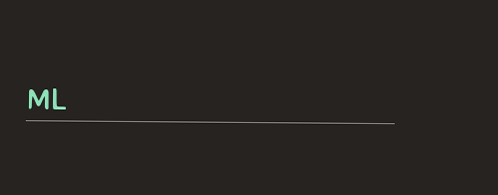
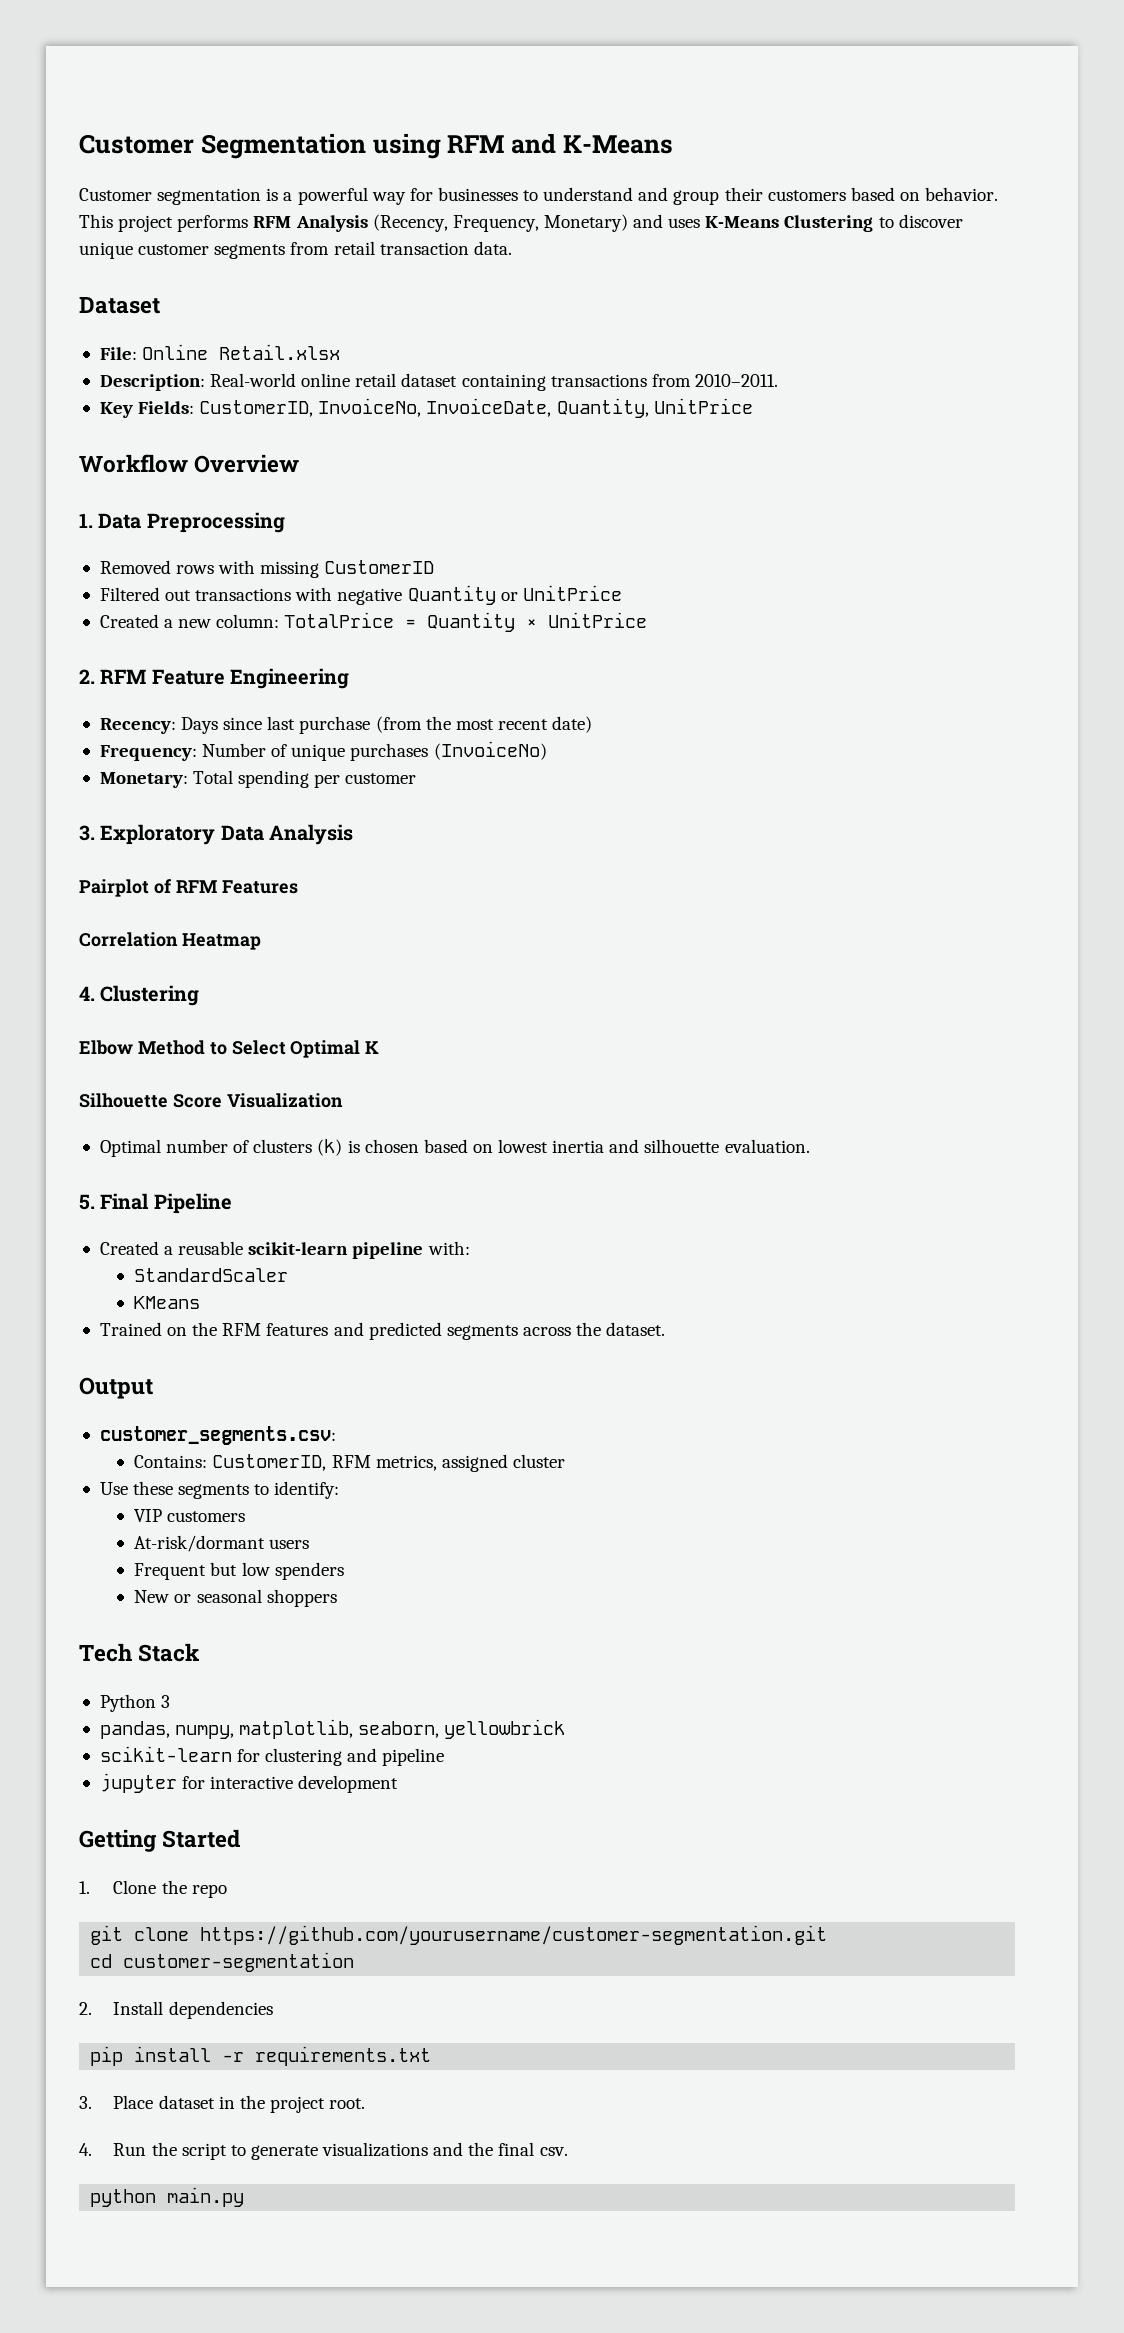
- ML
+ Customer Segmentation using RFM and K-Means
+ Customer segmentation is a powerful way for businesses to understand and group their customers based on behavior. This project performs RFM Analysis (Recency, Frequency, Monetary) and uses K-Means Clustering to discover unique customer segments from retail transaction data.
+ Dataset
+ File: Online Retail.xlsx
+ Description: Real-world online retail dataset containing transactions from 2010–2011.
+ Key Fields: CustomerID, InvoiceNo, InvoiceDate, Quantity, UnitPrice
+ Workflow Overview
+ 1. Data Preprocessing
+ Removed rows with missing CustomerID
+ Filtered out transactions with negative Quantity or UnitPrice
+ Created a new column: TotalPrice = Quantity × UnitPrice
+ 2. RFM Feature Engineering
+ Recency: Days since last purchase (from the most recent date)
+ Frequency: Number of unique purchases (InvoiceNo)
+ Monetary: Total spending per customer
+ 3. Exploratory Data Analysis
+ Pairplot of RFM Features
+ Correlation Heatmap
+ 4. Clustering
+ Elbow Method to Select Optimal K
+ Silhouette Score Visualization
+ Optimal number of clusters (k) is chosen based on lowest inertia and silhouette evaluation.
+ 5. Final Pipeline
+ Created a reusable scikit-learn pipeline with:
+ StandardScaler
+ KMeans
+ Trained on the RFM features and predicted segments across the dataset.
+ Output
+ customer_segments.csv:
+ Contains: CustomerID, RFM metrics, assigned cluster
+ Use these segments to identify:
+ VIP customers
+ At-risk/dormant users
+ Frequent but low spenders
+ New or seasonal shoppers
+ Tech Stack
+ Python 3
+ pandas, numpy, matplotlib, seaborn, yellowbrick
+ scikit-learn for clustering and pipeline
+ jupyter for interactive development
+ Getting Started
+ 1. Clone the repo
+ git clone https://github.com/yourusername/customer-segmentation.git
+ cd customer-segmentation
+ 2. Install dependencies
+ pip install -r requirements.txt
+ 3. Place dataset in the project root.
+ 4. Run the script to generate visualizations and the final csv.
+ python main.py

